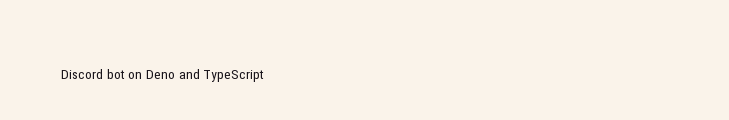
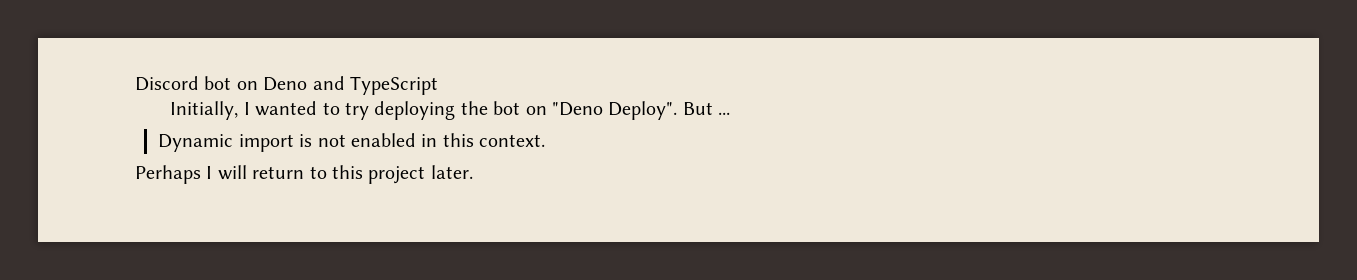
+ Initially, I wanted to try deploying the bot on "Deno Deploy". But ...
+ Dynamic import is not enabled in this context.
+ Perhaps I will return to this project later.

